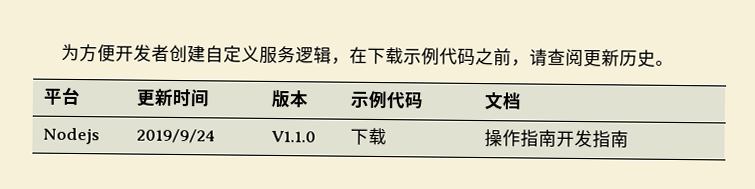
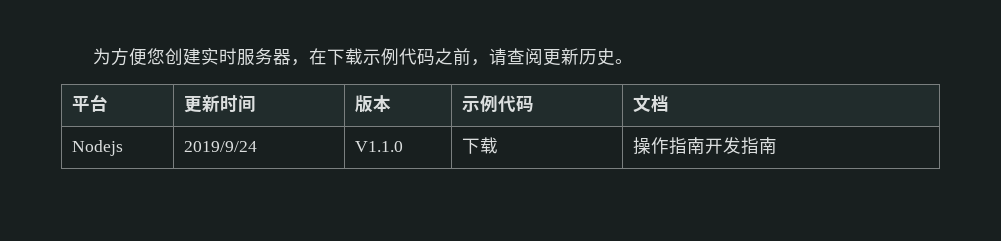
- 为方便开发者创建自定义服务逻辑，在下载示例代码之前，请查阅更新历史。
+ 为方便您创建实时服务器，在下载示例代码之前，请查阅更新历史。

